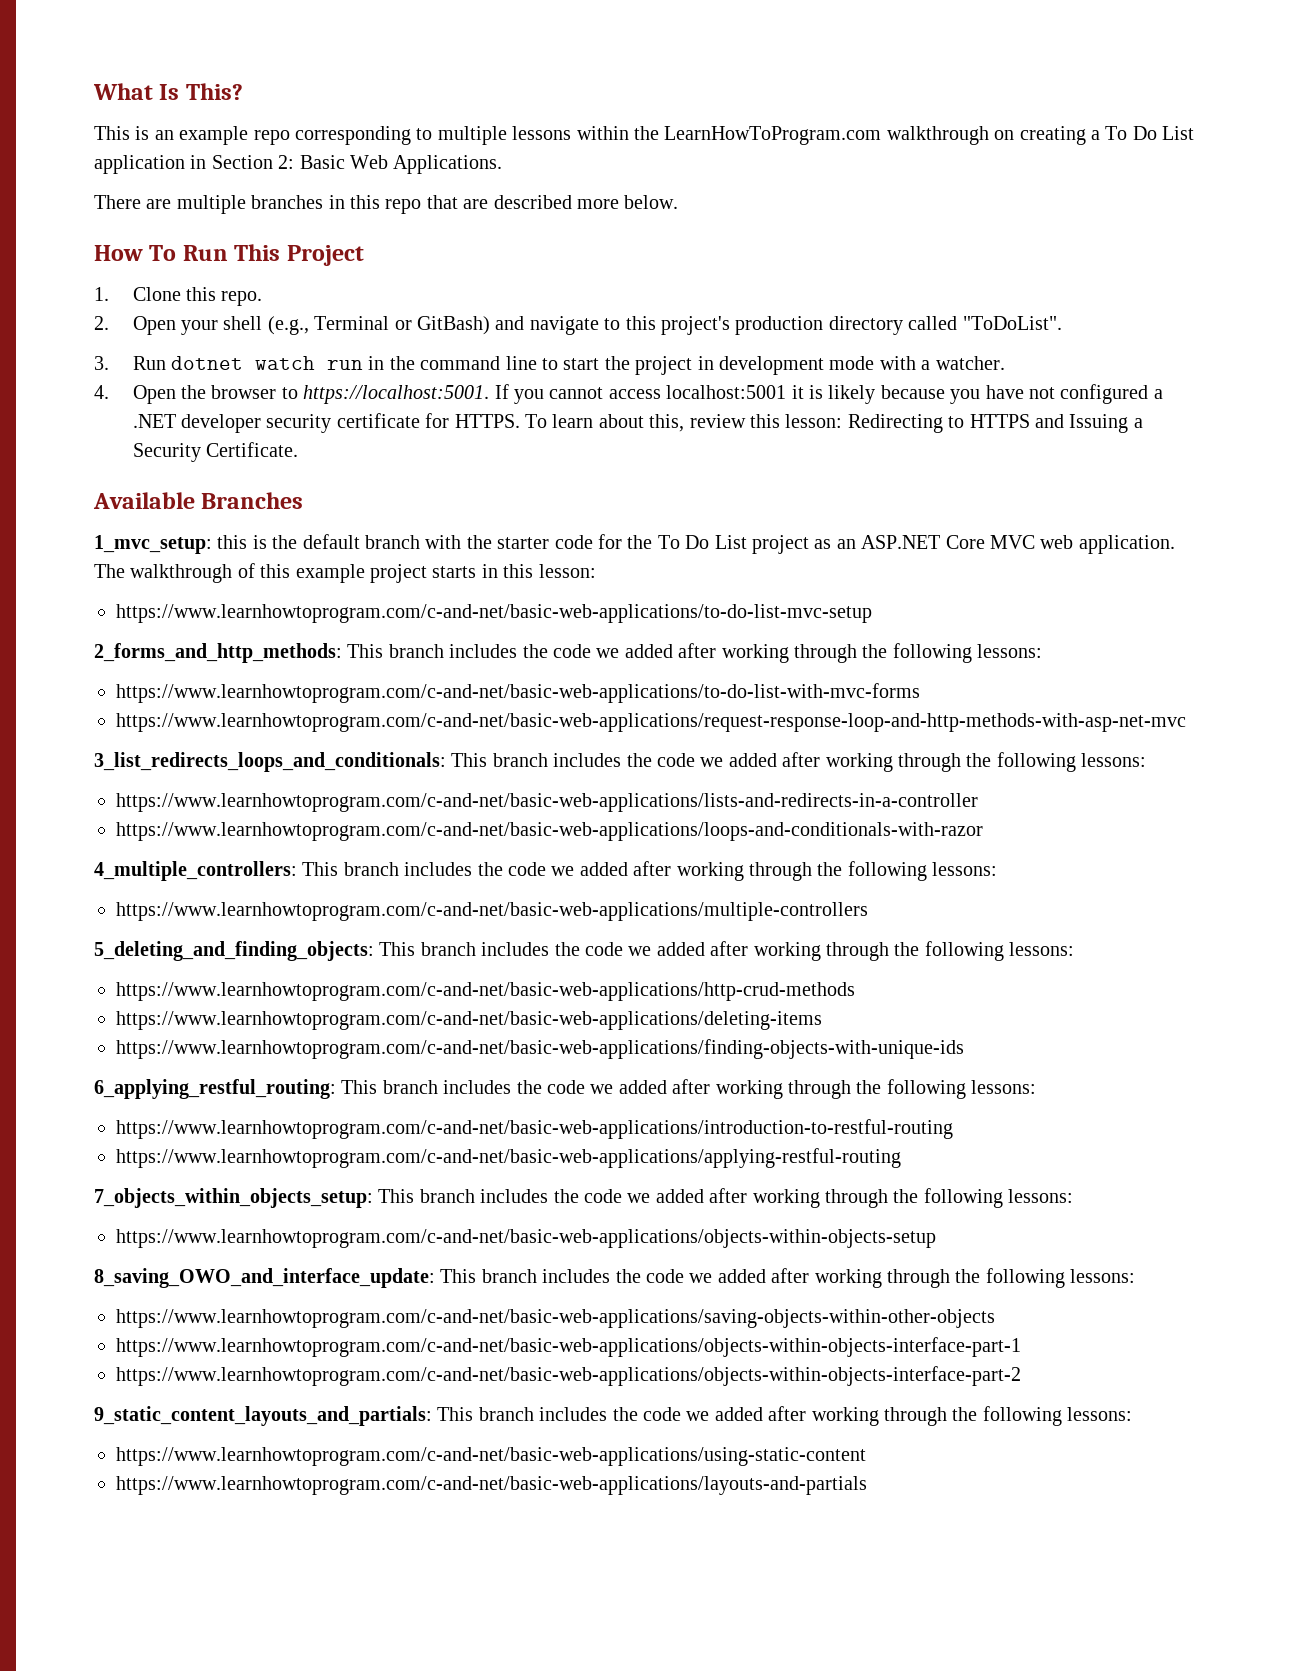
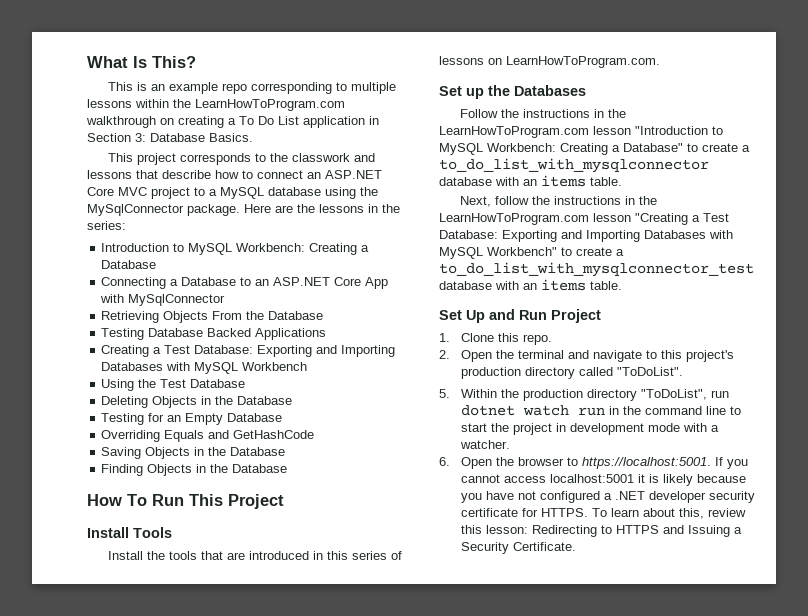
- This is an example repo corresponding to multiple lessons within the LearnHowToProgram.com walkthrough on creating a To Do List application in Section 2: Basic Web Applications.
- There are multiple branches in this repo that are described more below.
+ This is an example repo corresponding to multiple lessons within the LearnHowToProgram.com walkthrough on creating a To Do List application in Section 3: Database Basics.
+ This project corresponds to the classwork and lessons that describe how to connect an ASP.NET Core MVC project to a MySQL database using the MySqlConnector package. Here are the lessons in the series:
+ Introduction to MySQL Workbench: Creating a Database
+ Connecting a Database to an ASP.NET Core App with MySqlConnector
+ Retrieving Objects From the Database
+ Testing Database Backed Applications
+ Creating a Test Database: Exporting and Importing Databases with MySQL Workbench
+ Using the Test Database
+ Deleting Objects in the Database
+ Testing for an Empty Database
+ Overriding Equals and GetHashCode
+ Saving Objects in the Database
+ Finding Objects in the Database
+ Install Tools
+ Install the tools that are introduced in this series of lessons on LearnHowToProgram.com.
+ Set up the Databases
+ Follow the instructions in the LearnHowToProgram.com lesson "Introduction to MySQL Workbench: Creating a Database" to create a to_do_list_with_mysqlconnector database with an items table.
+ Next, follow the instructions in the LearnHowToProgram.com lesson "Creating a Test Database: Exporting and Importing Databases with MySQL Workbench" to create a to_do_list_with_mysqlconnector_test database with an items table.
+ Set Up and Run Project
- 2. Open your shell (e.g., Terminal or GitBash) and navigate to this project's production directory called "ToDoList".
+ 2. Open the terminal and navigate to this project's production directory called "ToDoList".
- 3. Run dotnet watch run in the command line to start the project in development mode with a watcher.
+ 5. Within the production directory "ToDoList", run dotnet watch run in the command line to start the project in development mode with a watcher.
- 4. Open the browser to https://localhost:5001.
+ 6. Open the browser to https://localhost:5001.
- Available Branches
- 1_mvc_setup: this is the default branch with the starter code for the To Do List project as an ASP.NET Core MVC web application. The walkthrough of this example project starts in this lesson:
- https://www.learnhowtoprogram.com/c-and-net/basic-web-applications/to-do-list-mvc-setup
- 2_forms_and_http_methods: This branch includes the code we added after working through the following lessons:
- https://www.learnhowtoprogram.com/c-and-net/basic-web-applications/to-do-list-with-mvc-forms
- https://www.learnhowtoprogram.com/c-and-net/basic-web-applications/request-response-loop-and-http-methods-with-asp-net-mvc
- 3_list_redirects_loops_and_conditionals: This branch includes the code we added after working through the following lessons:
- https://www.learnhowtoprogram.com/c-and-net/basic-web-applications/lists-and-redirects-in-a-controller
- https://www.learnhowtoprogram.com/c-and-net/basic-web-applications/loops-and-conditionals-with-razor
- 4_multiple_controllers: This branch includes the code we added after working through the following lessons:
- https://www.learnhowtoprogram.com/c-and-net/basic-web-applications/multiple-controllers
- 5_deleting_and_finding_objects: This branch includes the code we added after working through the following lessons:
- https://www.learnhowtoprogram.com/c-and-net/basic-web-applications/http-crud-methods
- https://www.learnhowtoprogram.com/c-and-net/basic-web-applications/deleting-items
- https://www.learnhowtoprogram.com/c-and-net/basic-web-applications/finding-objects-with-unique-ids
- 6_applying_restful_routing: This branch includes the code we added after working through the following lessons:
- https://www.learnhowtoprogram.com/c-and-net/basic-web-applications/introduction-to-restful-routing
- https://www.learnhowtoprogram.com/c-and-net/basic-web-applications/applying-restful-routing
- 7_objects_within_objects_setup: This branch includes the code we added after working through the following lessons:
- https://www.learnhowtoprogram.com/c-and-net/basic-web-applications/objects-within-objects-setup
- 8_saving_OWO_and_interface_update: This branch includes the code we added after working through the following lessons:
- https://www.learnhowtoprogram.com/c-and-net/basic-web-applications/saving-objects-within-other-objects
- https://www.learnhowtoprogram.com/c-and-net/basic-web-applications/objects-within-objects-interface-part-1
- https://www.learnhowtoprogram.com/c-and-net/basic-web-applications/objects-within-objects-interface-part-2
- 9_static_content_layouts_and_partials: This branch includes the code we added after working through the following lessons:
- https://www.learnhowtoprogram.com/c-and-net/basic-web-applications/using-static-content
- https://www.learnhowtoprogram.com/c-and-net/basic-web-applications/layouts-and-partials

